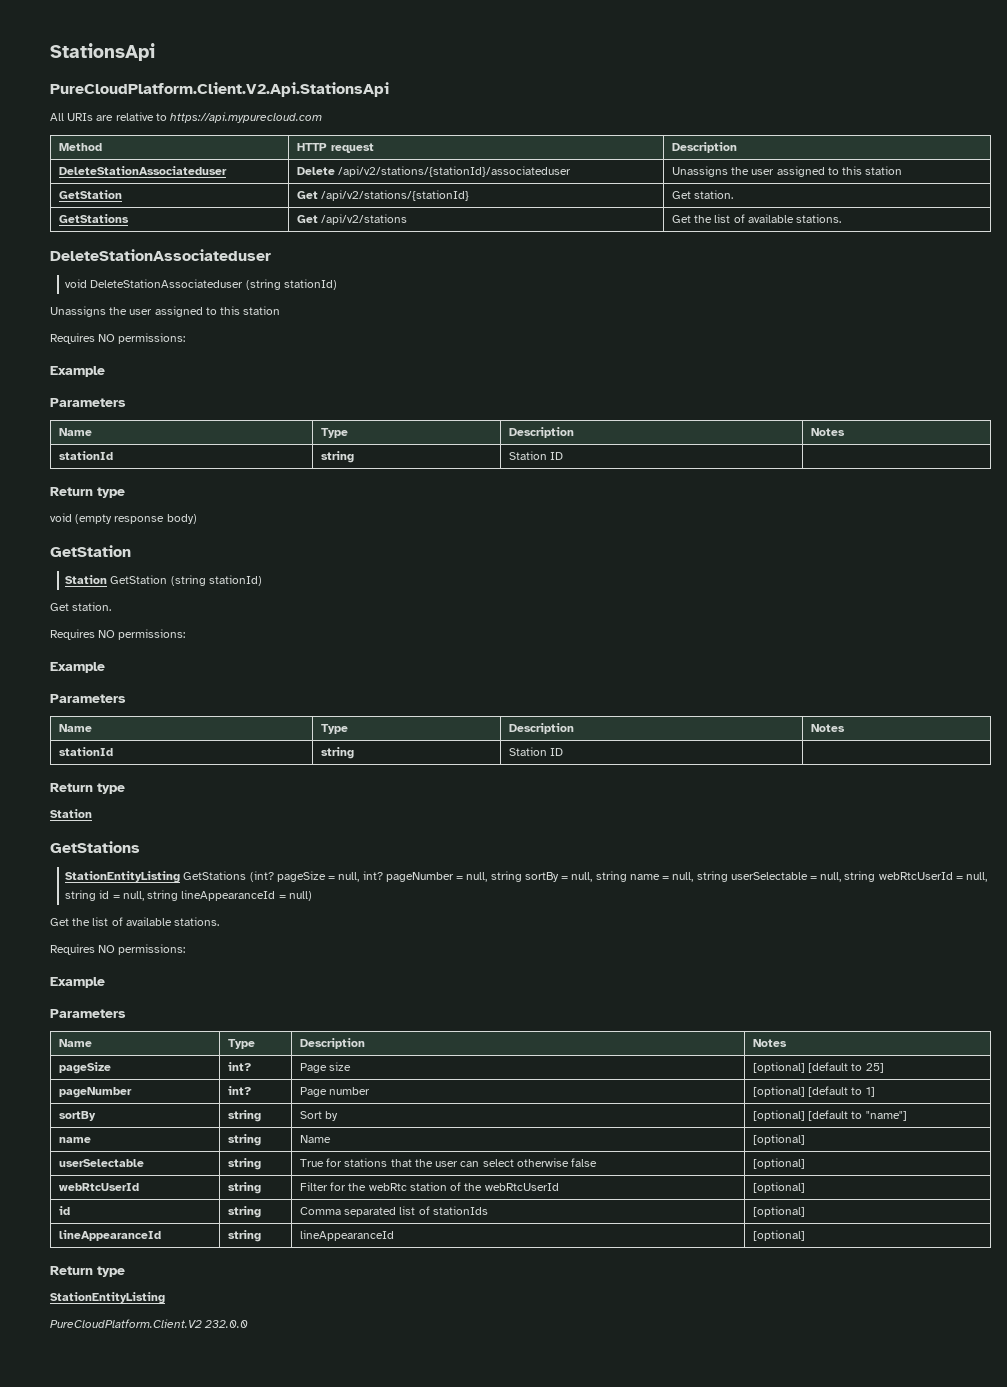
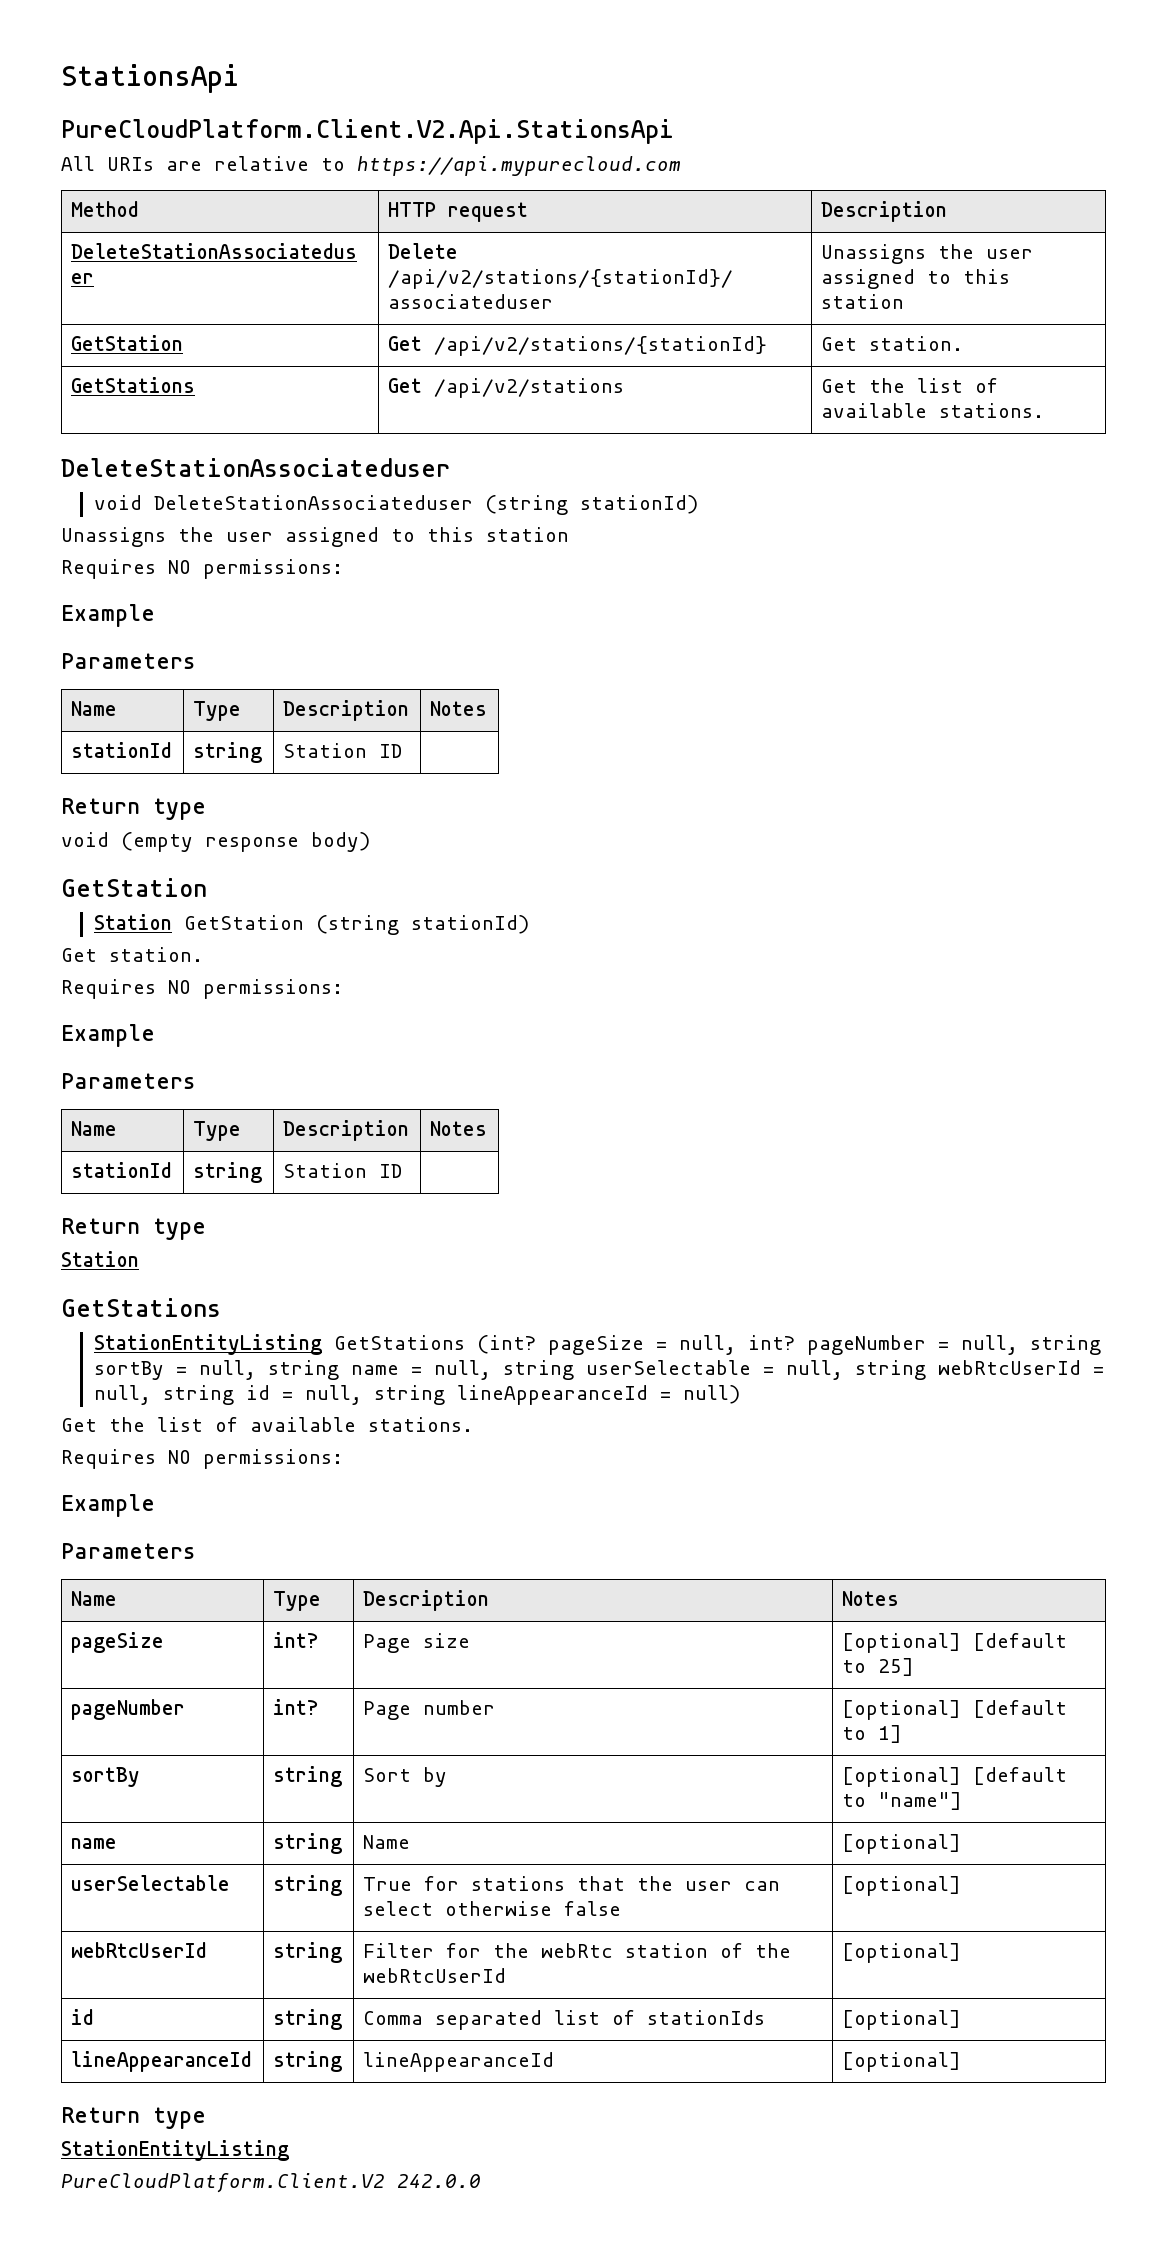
- PureCloudPlatform.Client.V2 232.0.0
+ PureCloudPlatform.Client.V2 242.0.0

